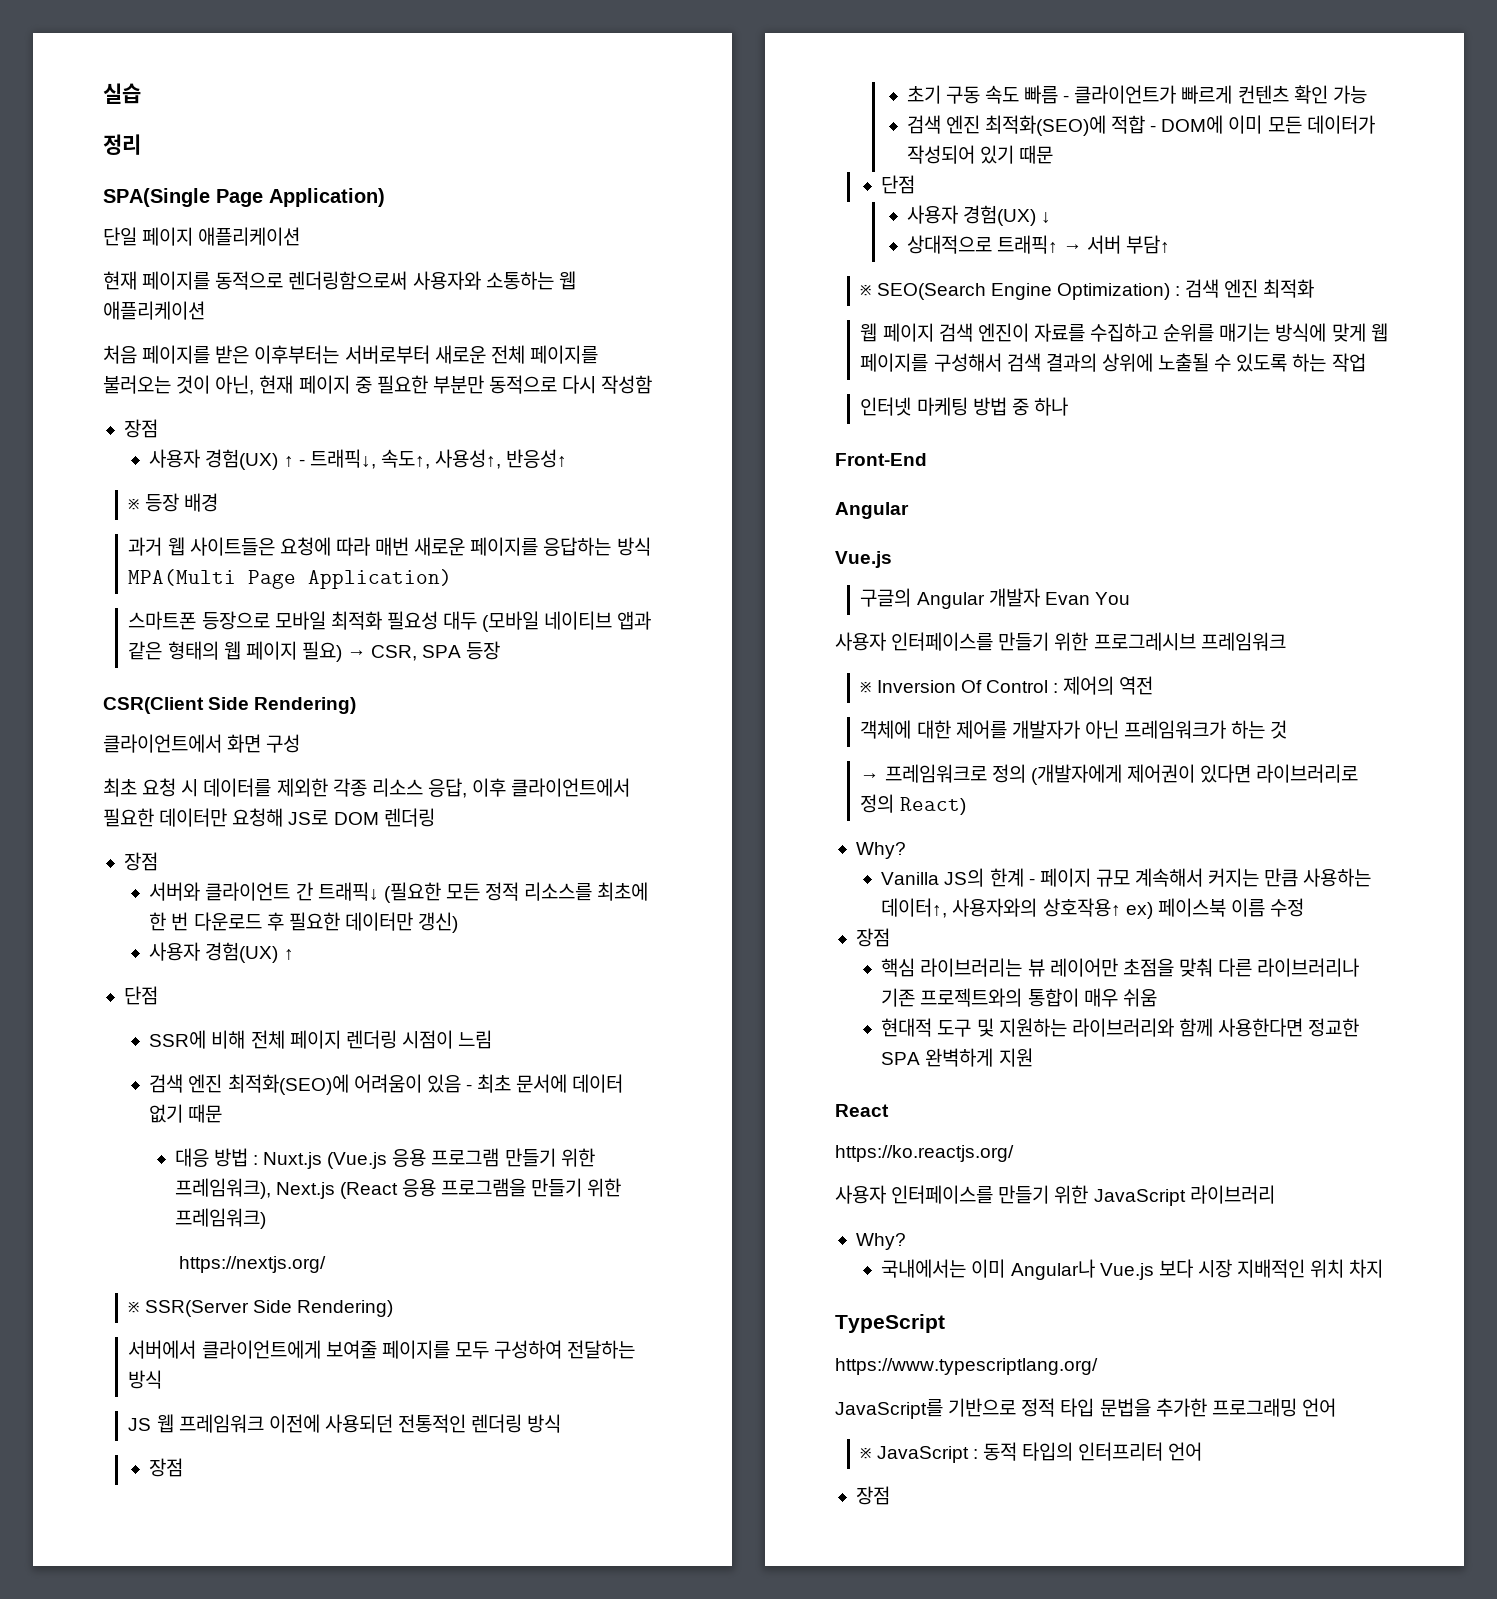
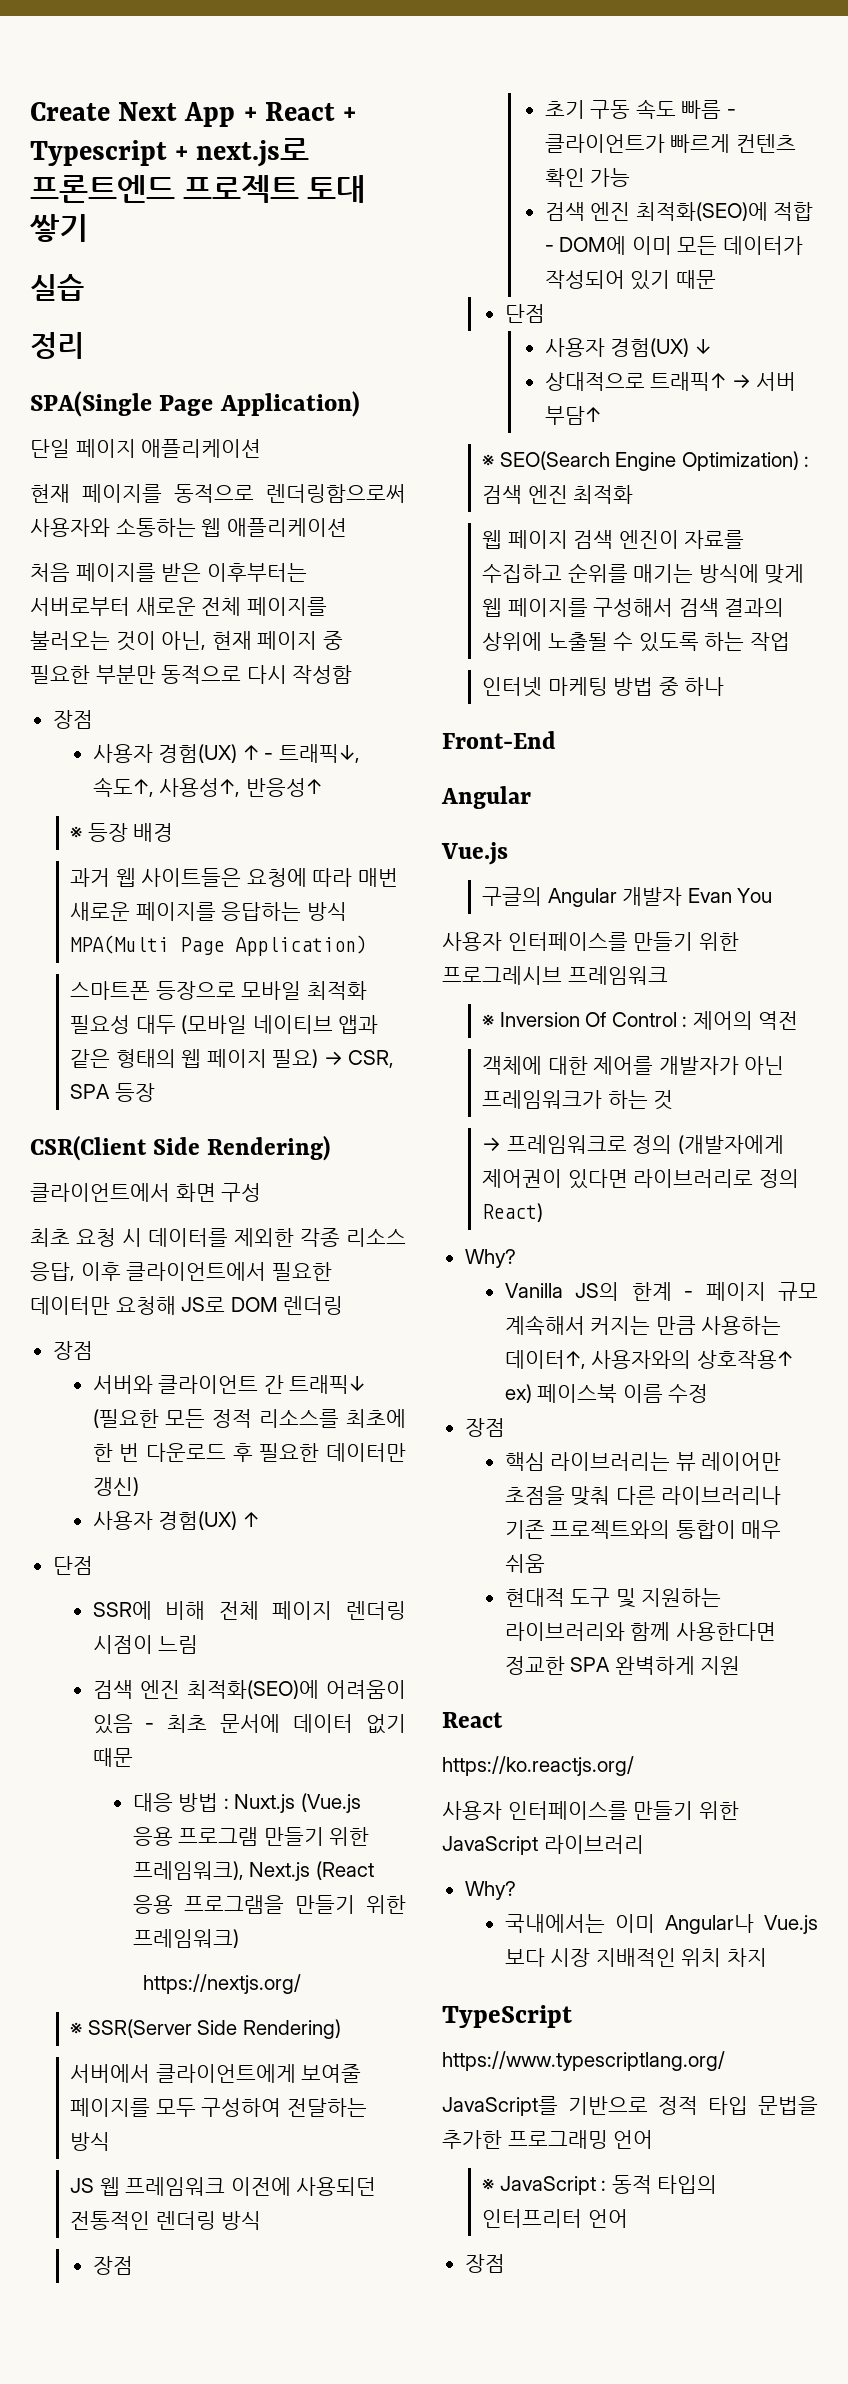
+ Create Next App + React + Typescript + next.js로 프론트엔드 프로젝트 토대 쌓기

